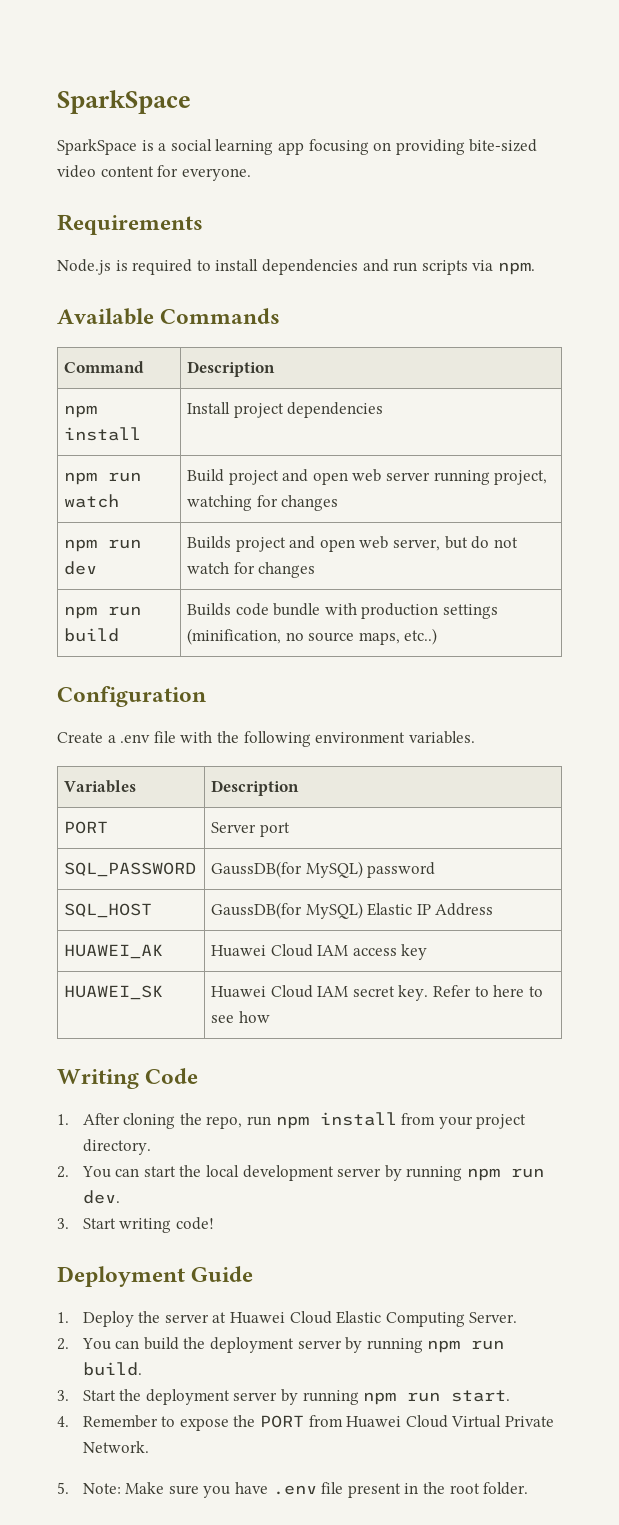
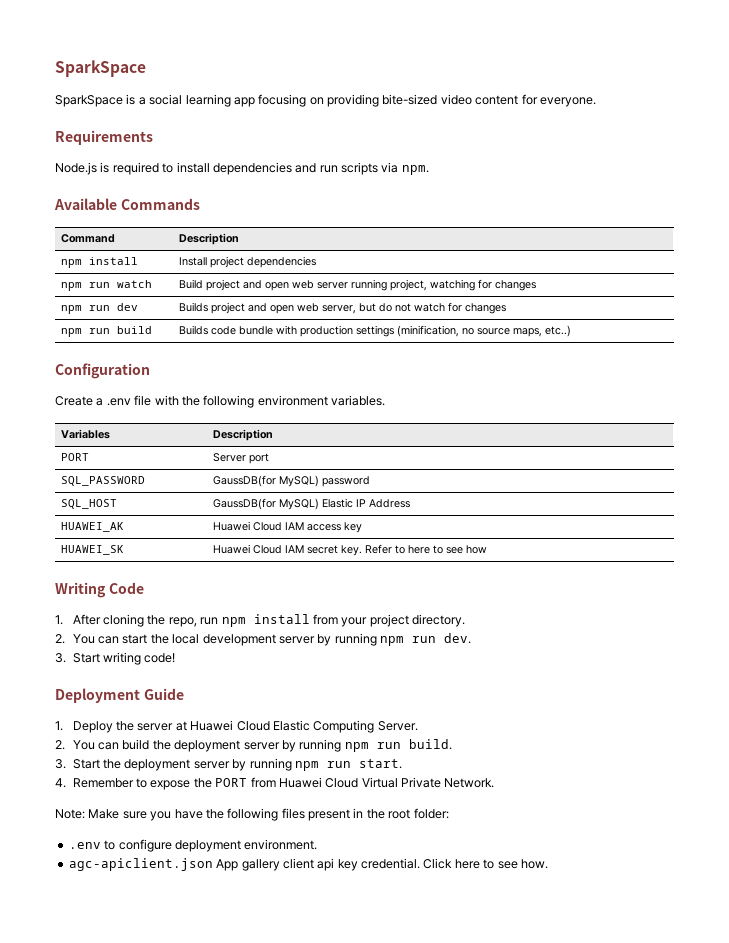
- 5. Note: Make sure you have .env file present in the root folder.
+ Note: Make sure you have the following files present in the root folder:
+ .env to configure deployment environment.
+ agc-apiclient.json App gallery client api key credential. Click here to see how.

